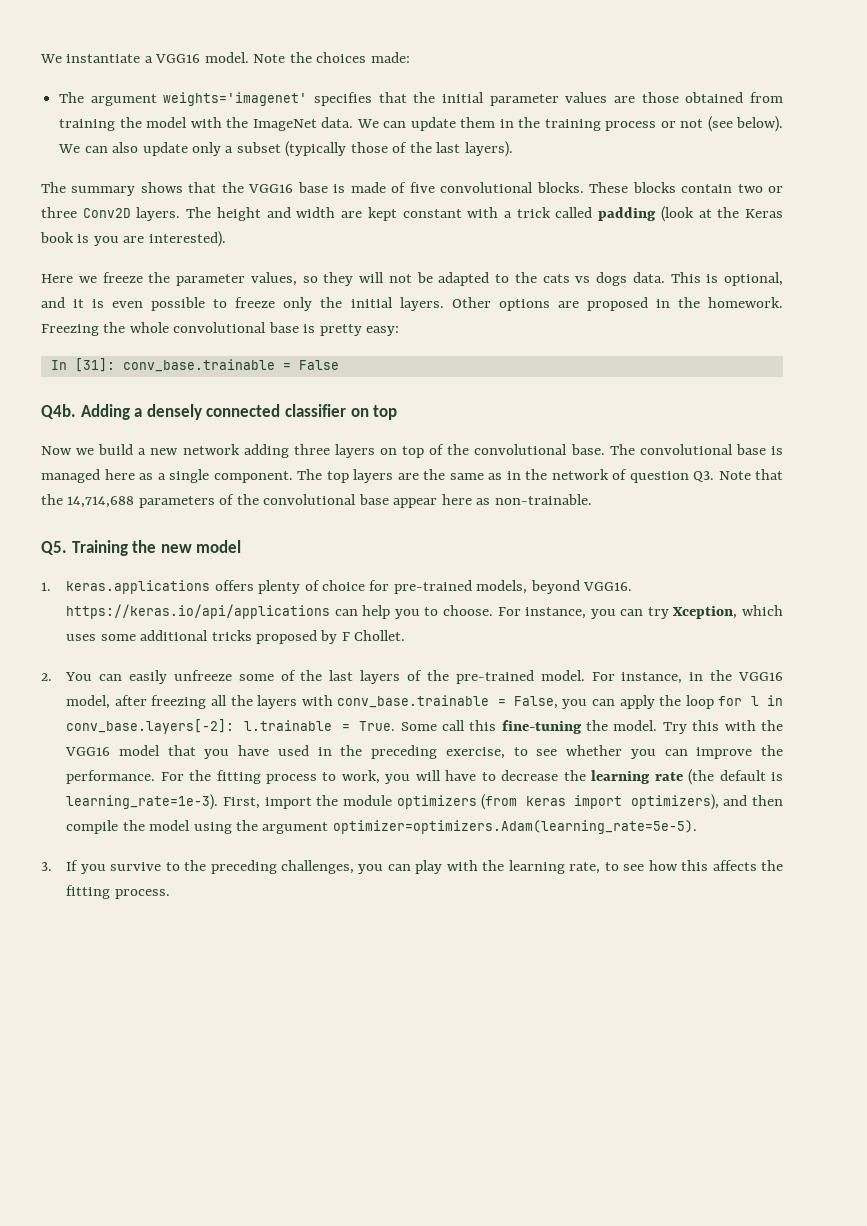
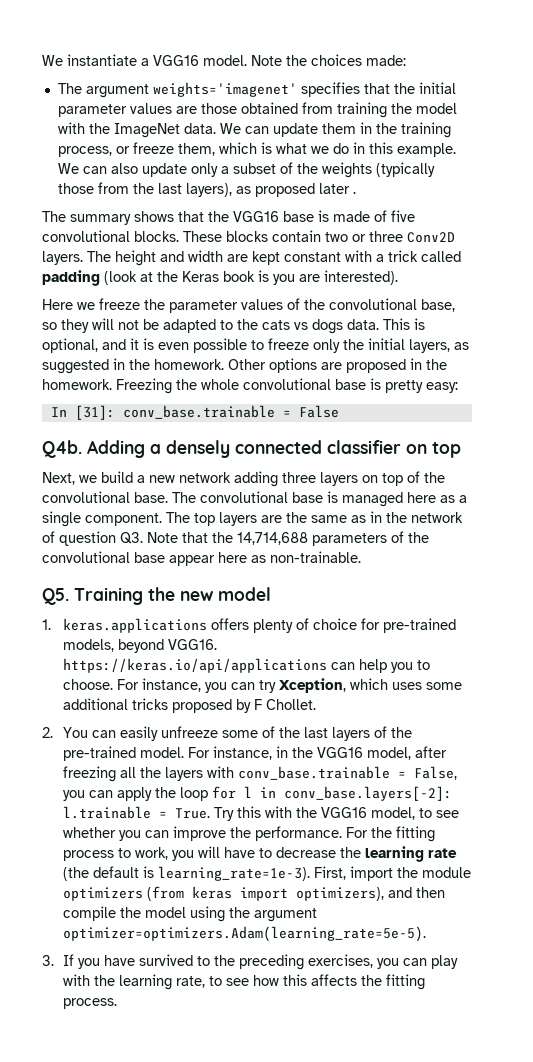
- We can update them in the training process or not (see below).
+ We can update them in the training process, or freeze them, which is what we do in this example.
- We can also update only a subset (typically those of the last layers).
+ We can also update only a subset of the weights (typically those from the last layers), as proposed later .
- Here we freeze the parameter values, so they will not be adapted to the cats vs dogs data.
+ Here we freeze the parameter values of the convolutional base, so they will not be adapted to the cats vs dogs data.
- This is optional, and it is even possible to freeze only the initial layers.
+ This is optional, and it is even possible to freeze only the initial layers, as suggested in the homework.
- Now we build a new network adding three layers on top of the convolutional base.
+ Next, we build a new network adding three layers on top of the convolutional base.
- Some call this fine-tuning the model.
- Try this with the VGG16 model that you have used in the preceding exercise, to see whether you can improve the performance.
+ Try this with the VGG16 model, to see whether you can improve the performance.
- 3. If you survive to the preceding challenges, you can play with the learning rate, to see how this affects the fitting process.
+ 3. If you have survived to the preceding exercises, you can play with the learning rate, to see how this affects the fitting process.

